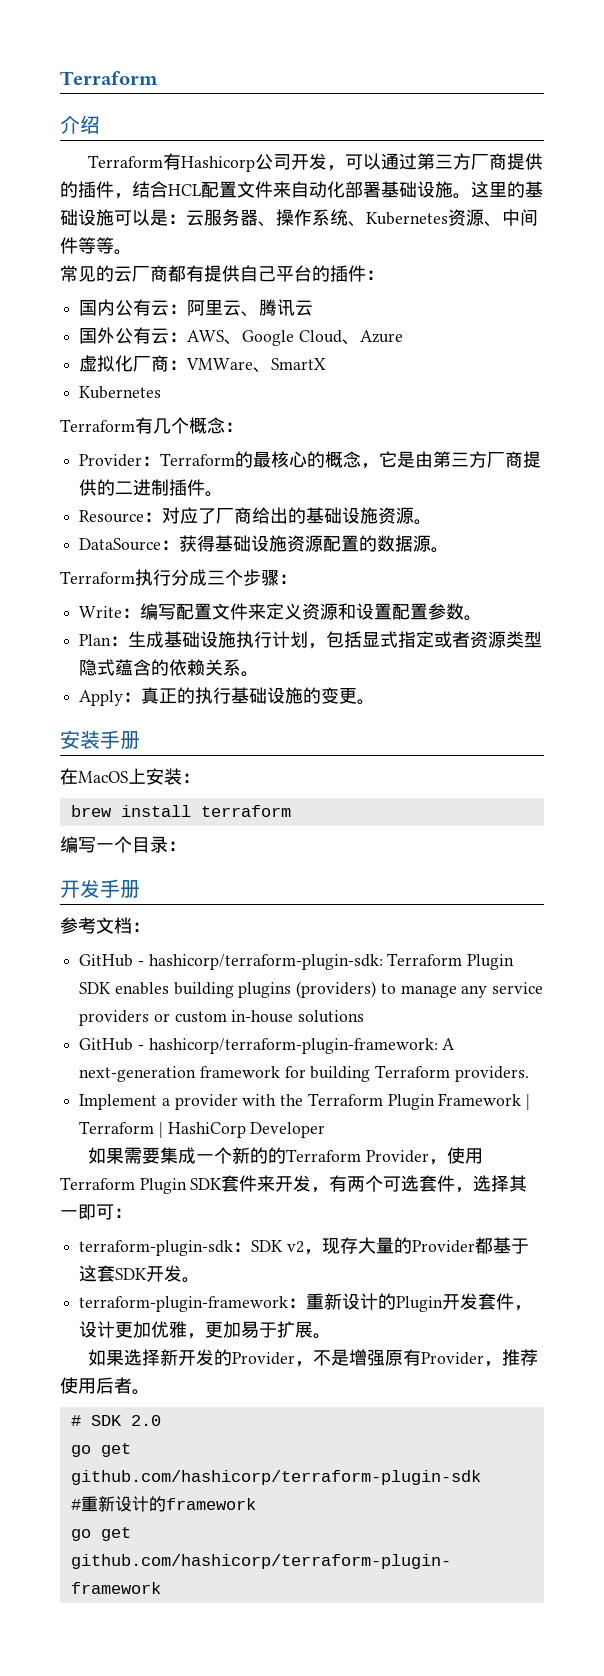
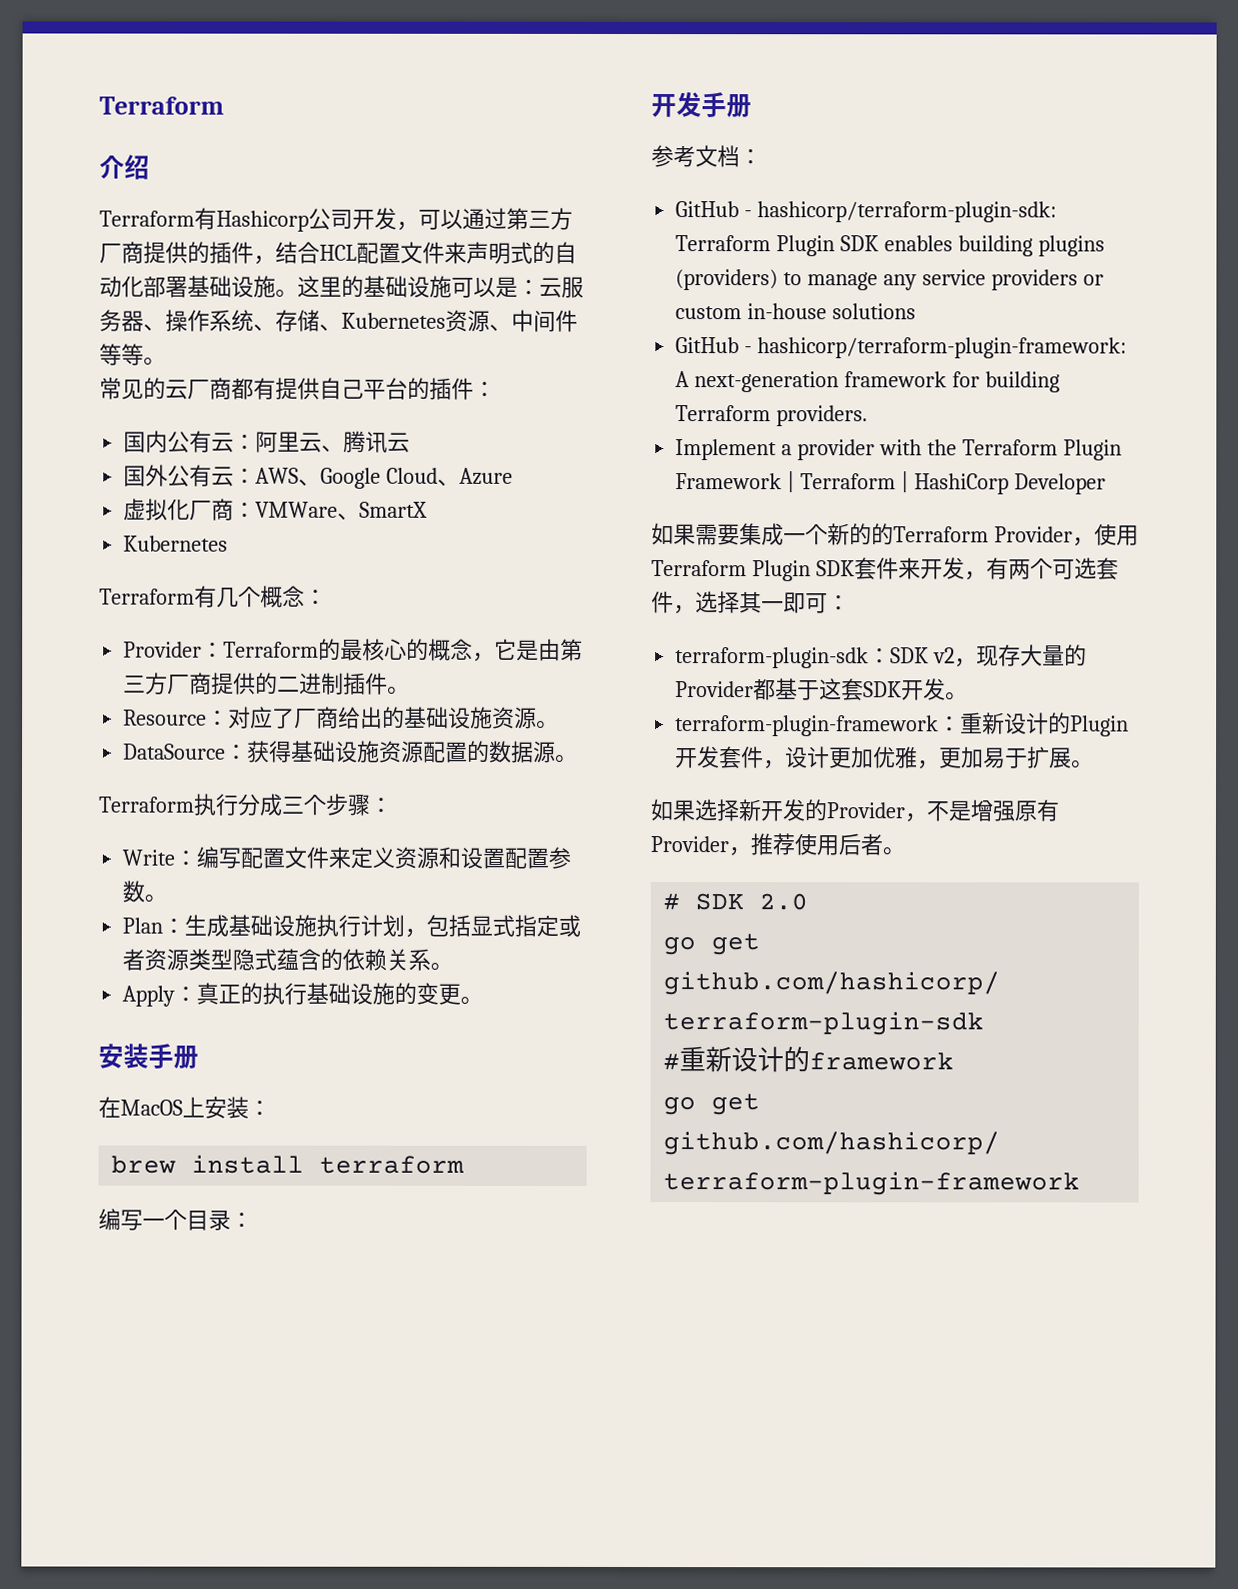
- Terraform有Hashicorp公司开发，可以通过第三方厂商提供的插件，结合HCL配置文件来自动化部署基础设施。
+ Terraform有Hashicorp公司开发，可以通过第三方厂商提供的插件，结合HCL配置文件来声明式的自动化部署基础设施。
- 这里的基础设施可以是：云服务器、操作系统、Kubernetes资源、中间件等等。
+ 这里的基础设施可以是：云服务器、操作系统、存储、Kubernetes资源、中间件等等。

